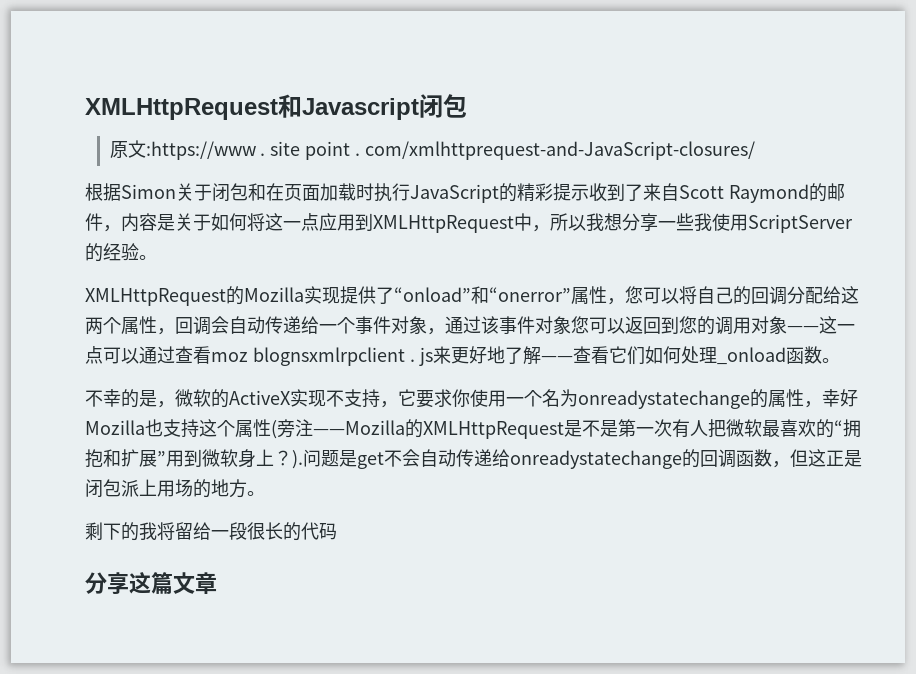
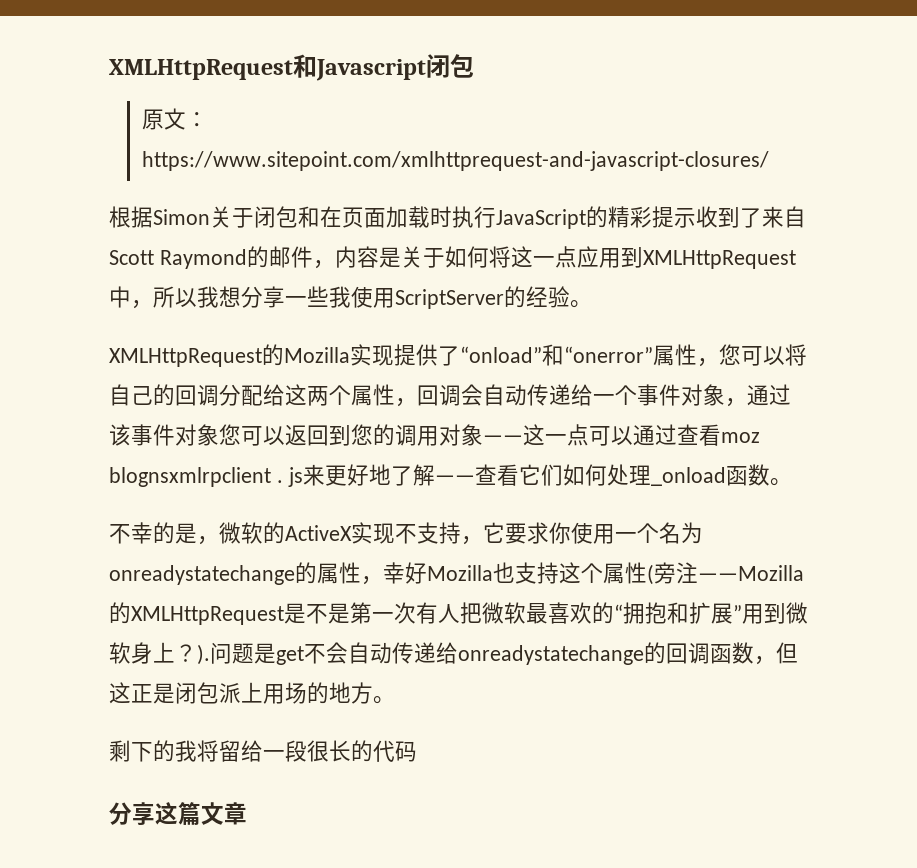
- 原文:https://www . site point . com/xmlhttprequest-and-JavaScript-closures/
+ 原文：https://www.sitepoint.com/xmlhttprequest-and-javascript-closures/

